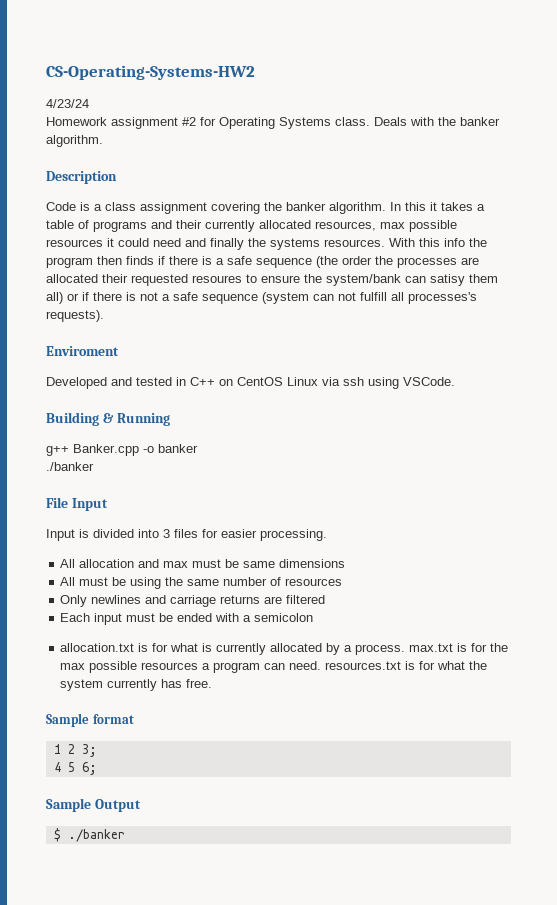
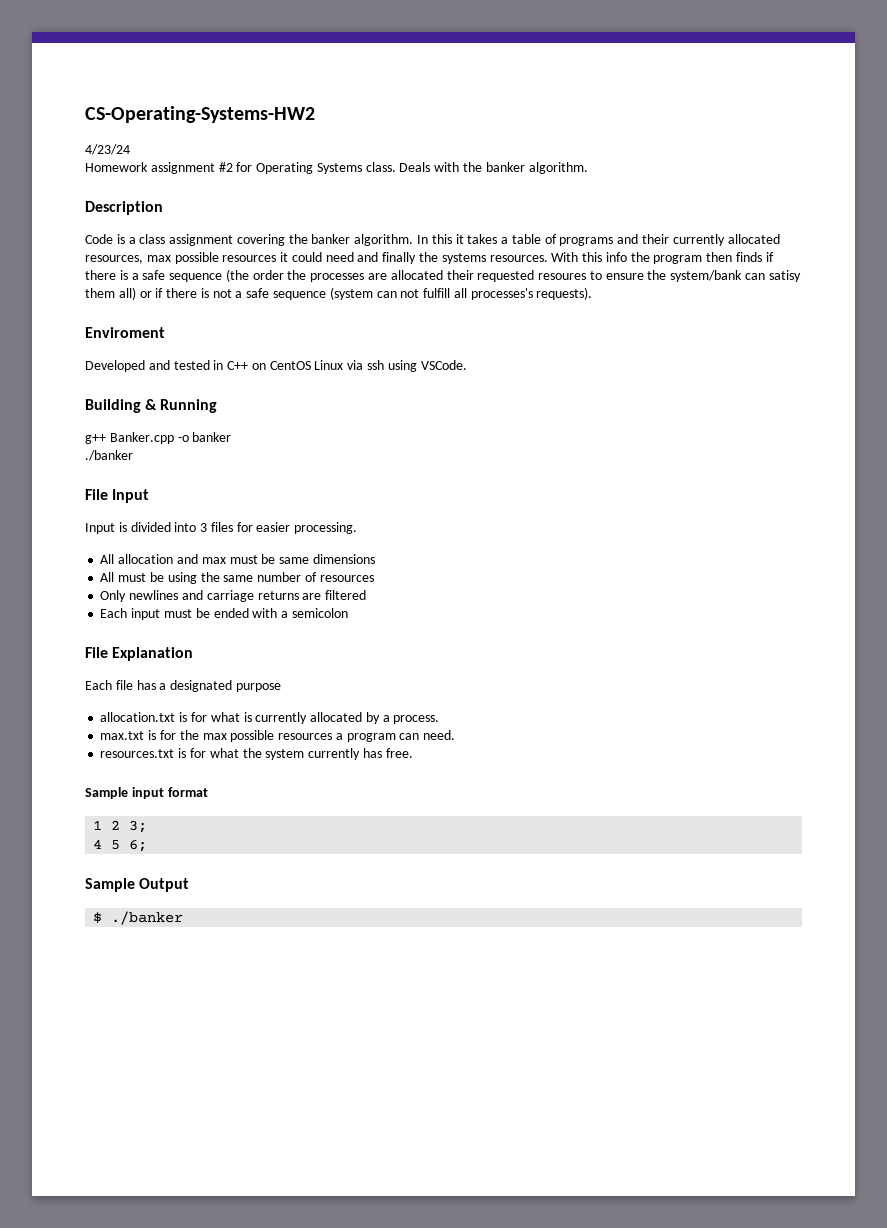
+ File Explanation
+ Each file has a designated purpose
- allocation.txt is for what is currently allocated by a process. max.txt is for the max possible resources a program can need. resources.txt is for what the system currently has free.
+ allocation.txt is for what is currently allocated by a process.
+ max.txt is for the max possible resources a program can need.
+ resources.txt is for what the system currently has free.
- Sample format
+ Sample input format

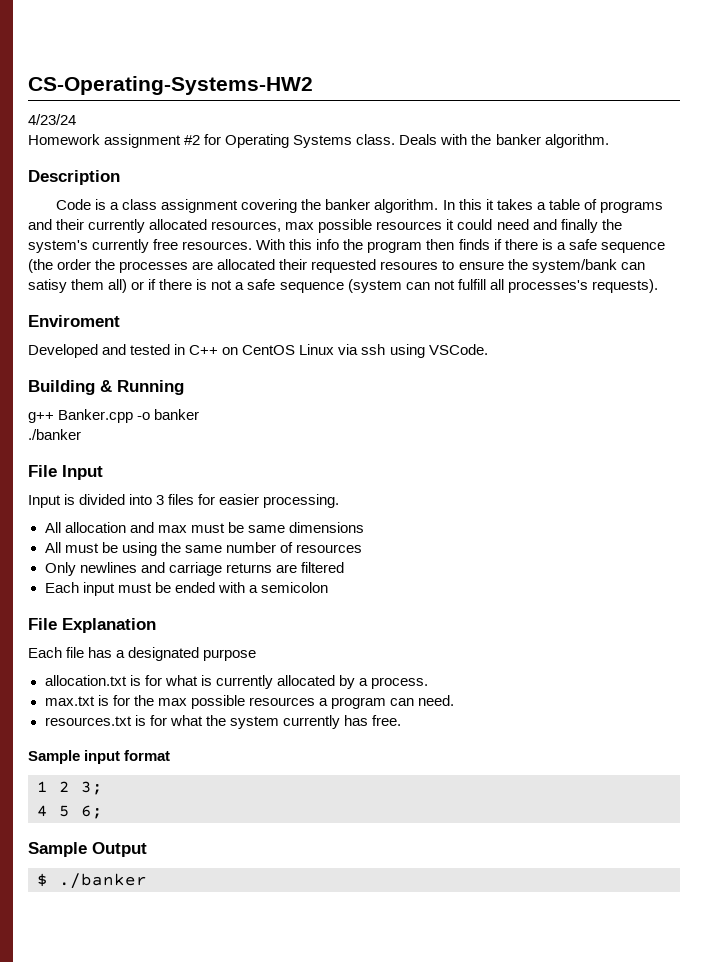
- In this it takes a table of programs and their currently allocated resources, max possible resources it could need and finally the systems resources.
+ In this it takes a table of programs and their currently allocated resources, max possible resources it could need and finally the system's currently free resources.

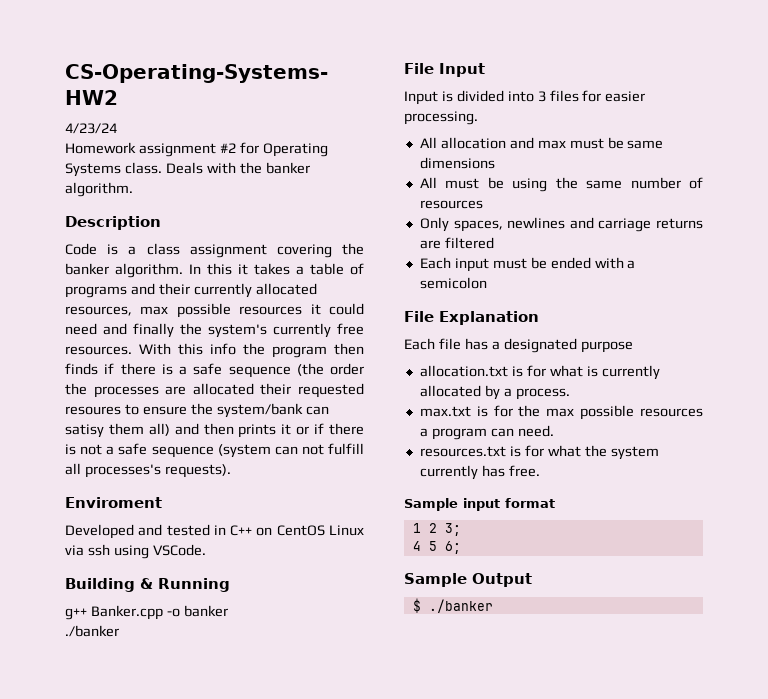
- With this info the program then finds if there is a safe sequence (the order the processes are allocated their requested resoures to ensure the system/bank can satisy them all) or if there is not a safe sequence (system can not fulfill all processes's requests).
+ With this info the program then finds if there is a safe sequence (the order the processes are allocated their requested resoures to ensure the system/bank can satisy them all) and then prints it or if there is not a safe sequence (system can not fulfill all processes's requests).
- Only newlines and carriage returns are filtered
+ Only spaces, newlines and carriage returns are filtered

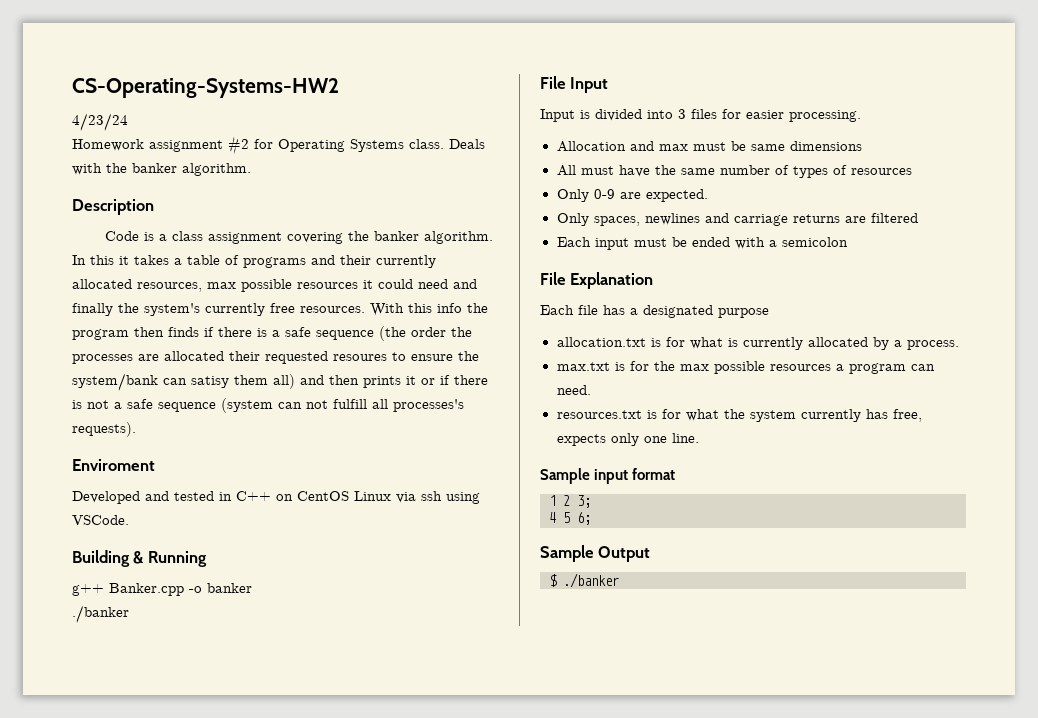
- All allocation and max must be same dimensions
+ Allocation and max must be same dimensions
- All must be using the same number of resources
+ All must have the same number of types of resources
+ Only 0-9 are expected.
- resources.txt is for what the system currently has free.
+ resources.txt is for what the system currently has free, expects only one line.

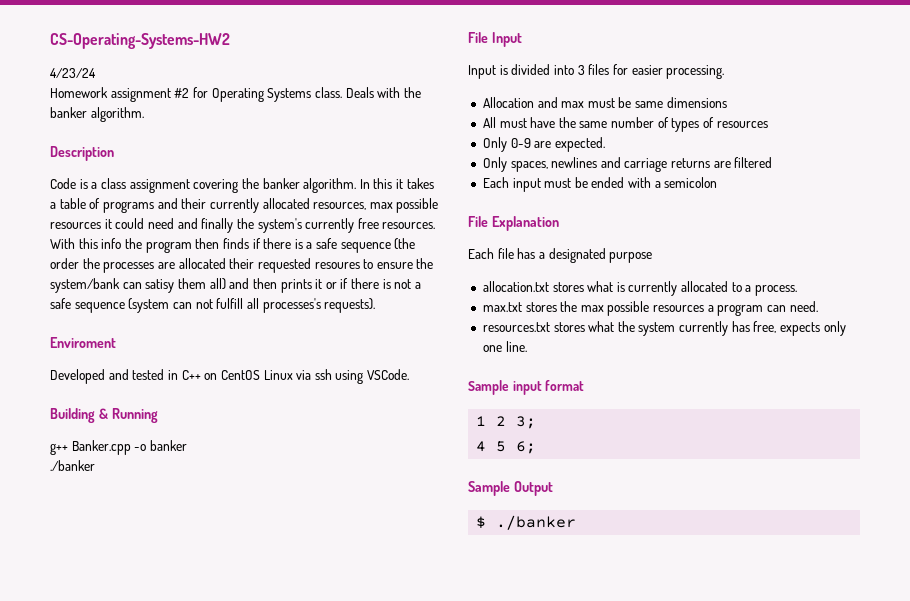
- allocation.txt is for what is currently allocated by a process.
+ allocation.txt stores what is currently allocated to a process.
- max.txt is for the max possible resources a program can need.
+ max.txt stores the max possible resources a program can need.
- resources.txt is for what the system currently has free, expects only one line.
+ resources.txt stores what the system currently has free, expects only one line.

